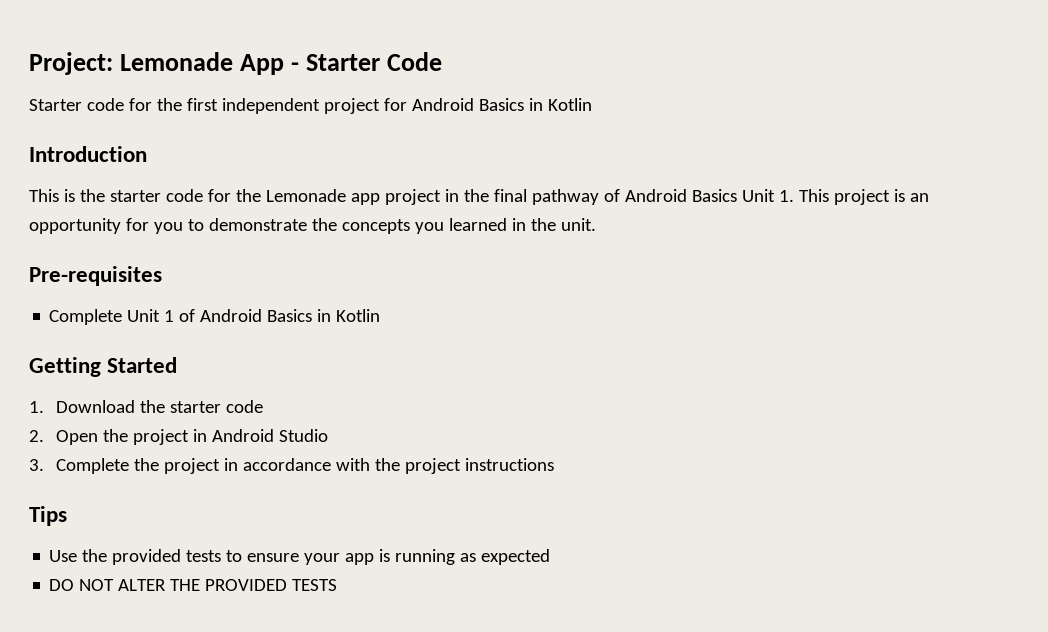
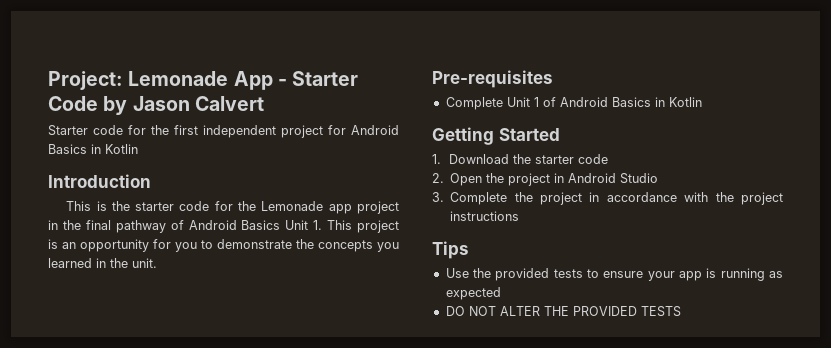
- Project: Lemonade App - Starter Code
+ Project: Lemonade App - Starter Code by Jason Calvert

